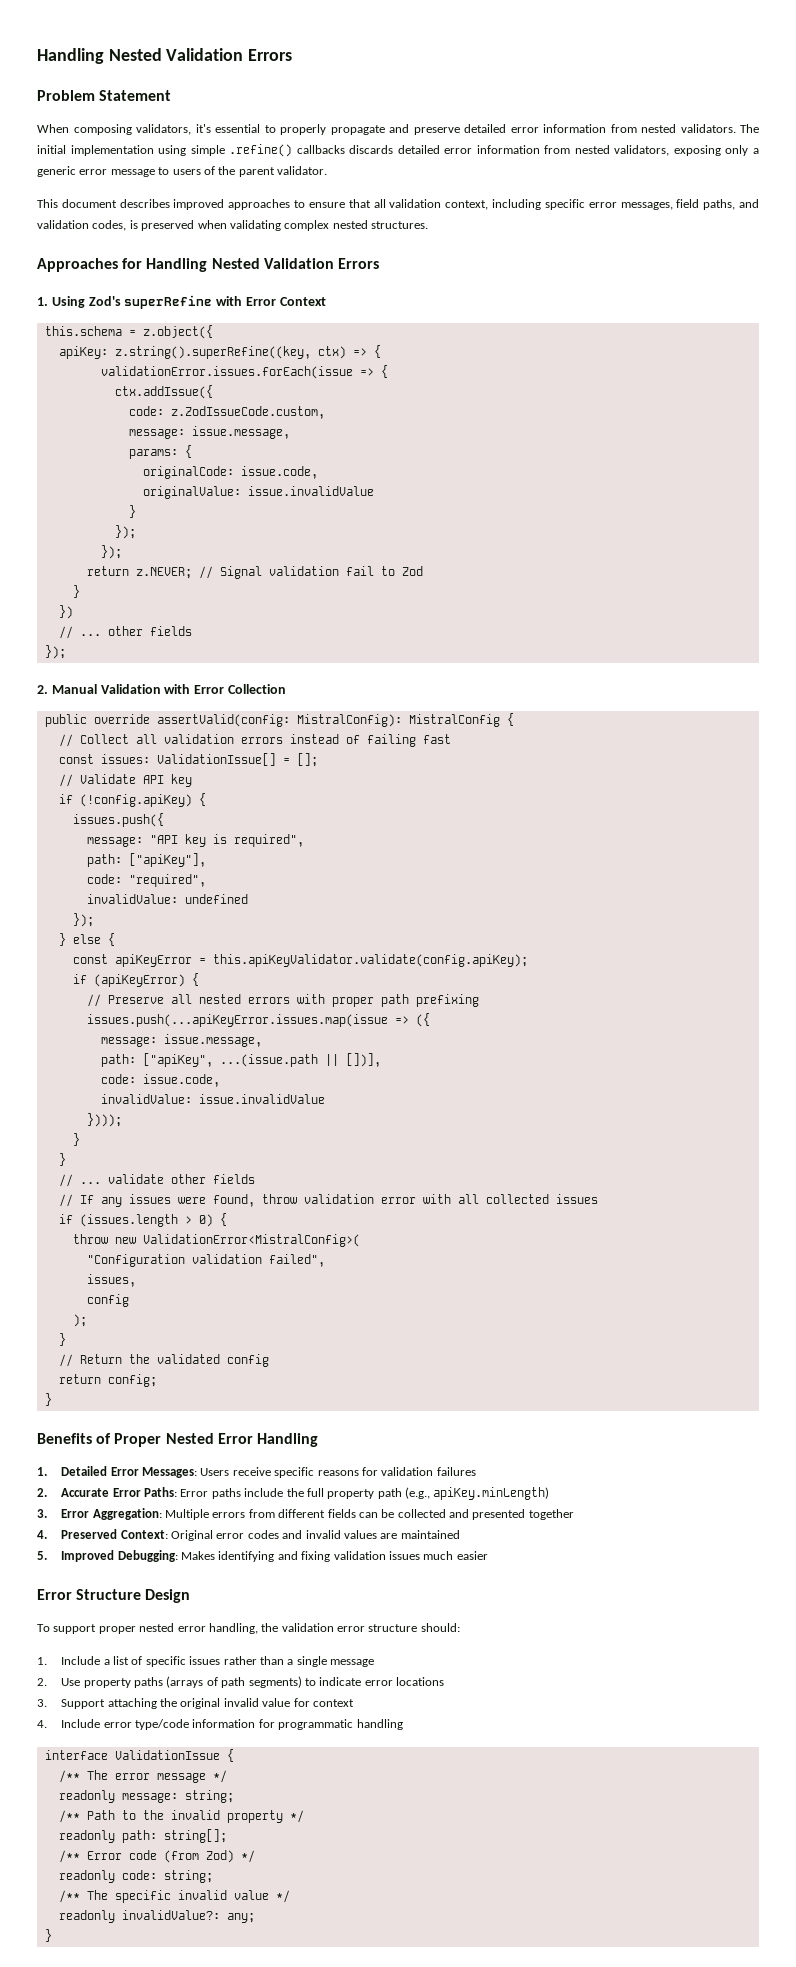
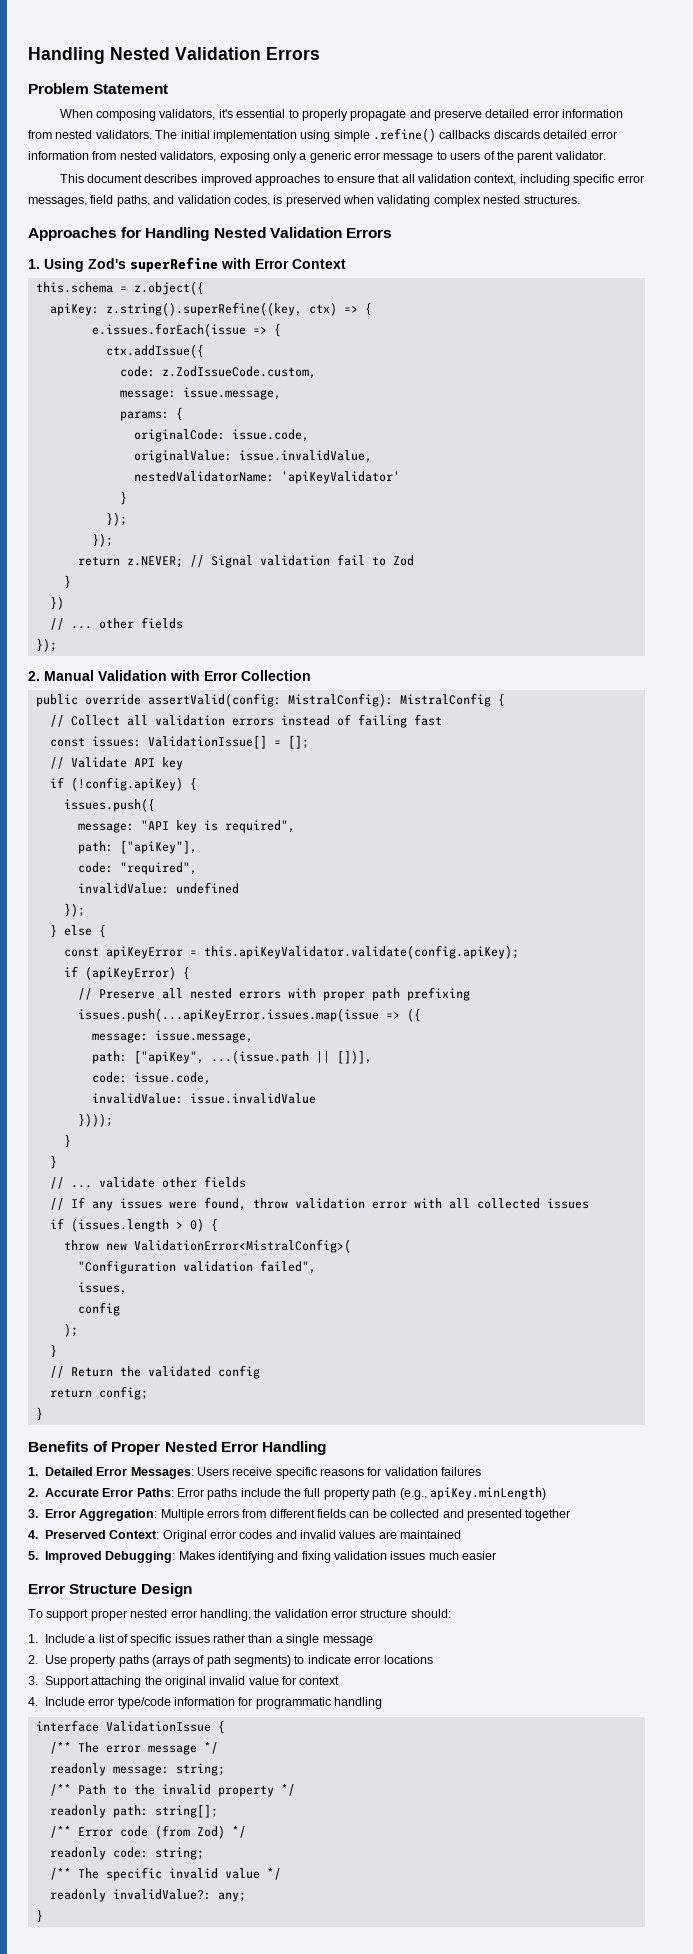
- validationError.issues.forEach(issue => {
+ e.issues.forEach(issue => {
- originalValue: issue.invalidValue
+ originalValue: issue.invalidValue,
+ nestedValidatorName: 'apiKeyValidator'

